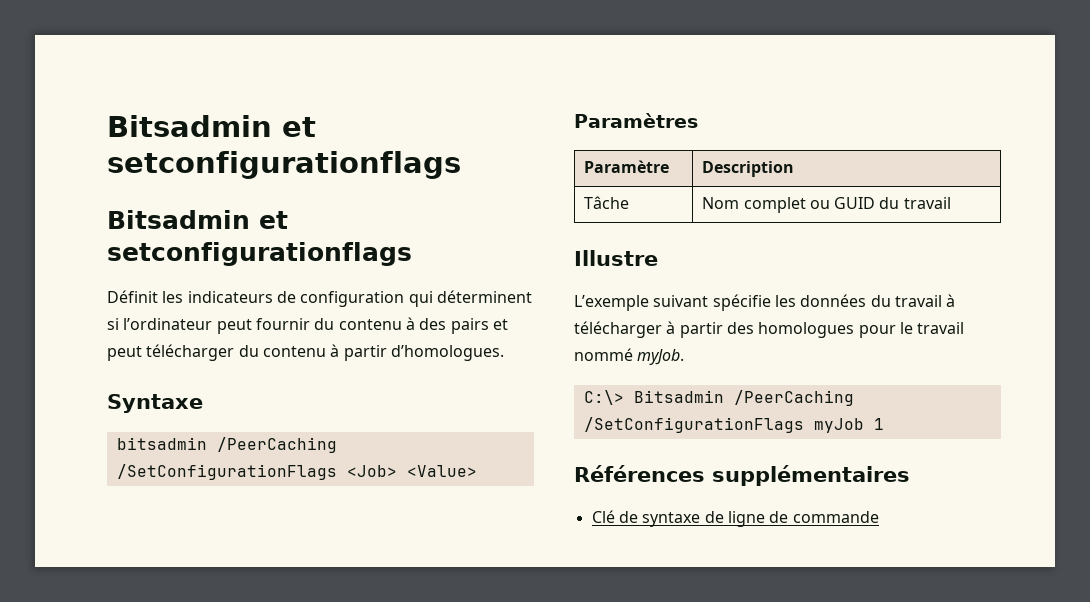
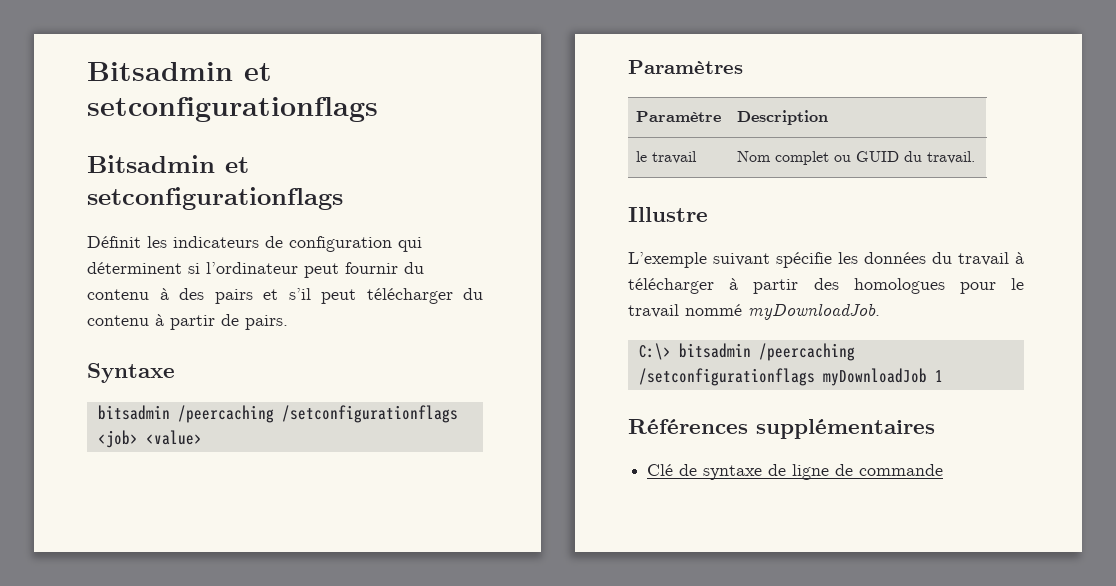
- Définit les indicateurs de configuration qui déterminent si l’ordinateur peut fournir du contenu à des pairs et peut télécharger du contenu à partir d’homologues.
+ Définit les indicateurs de configuration qui déterminent si l’ordinateur peut fournir du contenu à des pairs et s’il peut télécharger du contenu à partir de pairs.
- bitsadmin /PeerCaching /SetConfigurationFlags <Job> <Value>
+ bitsadmin /peercaching /setconfigurationflags <job> <value>
- Tâche | Nom complet ou GUID du travail
+ le travail | Nom complet ou GUID du travail.
- L’exemple suivant spécifie les données du travail à télécharger à partir des homologues pour le travail nommé myJob.
+ L’exemple suivant spécifie les données du travail à télécharger à partir des homologues pour le travail nommé myDownloadJob.
- C:\> Bitsadmin /PeerCaching /SetConfigurationFlags myJob 1
+ C:\> bitsadmin /peercaching /setconfigurationflags myDownloadJob 1

